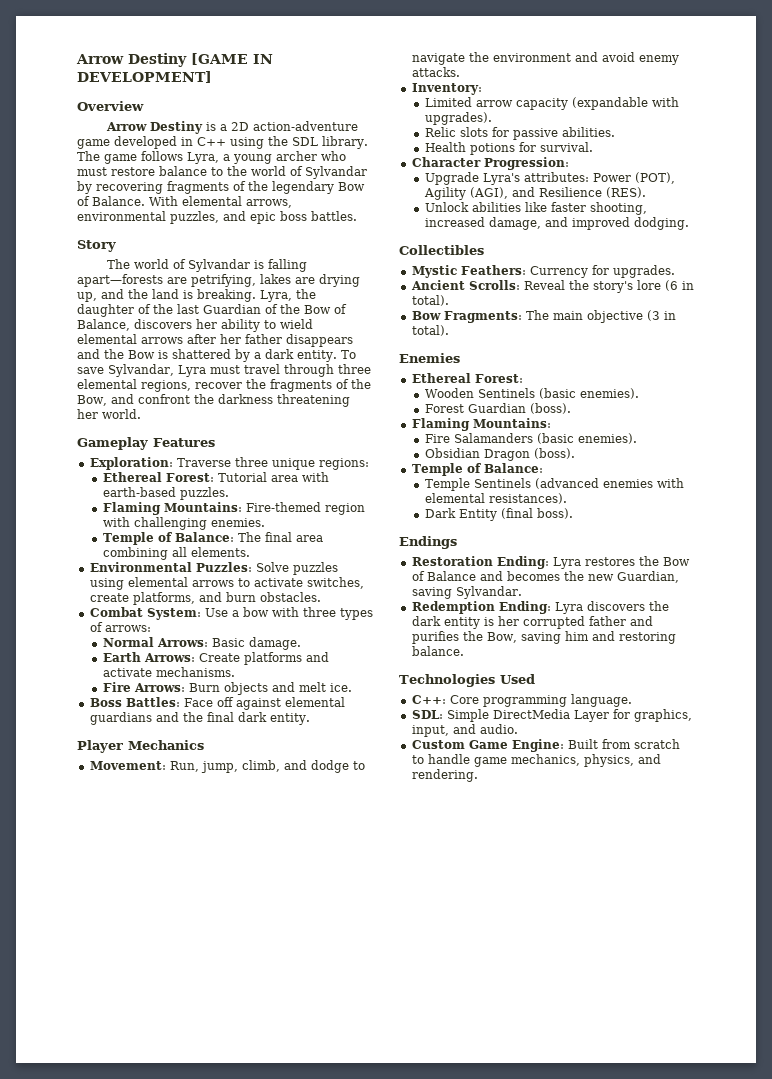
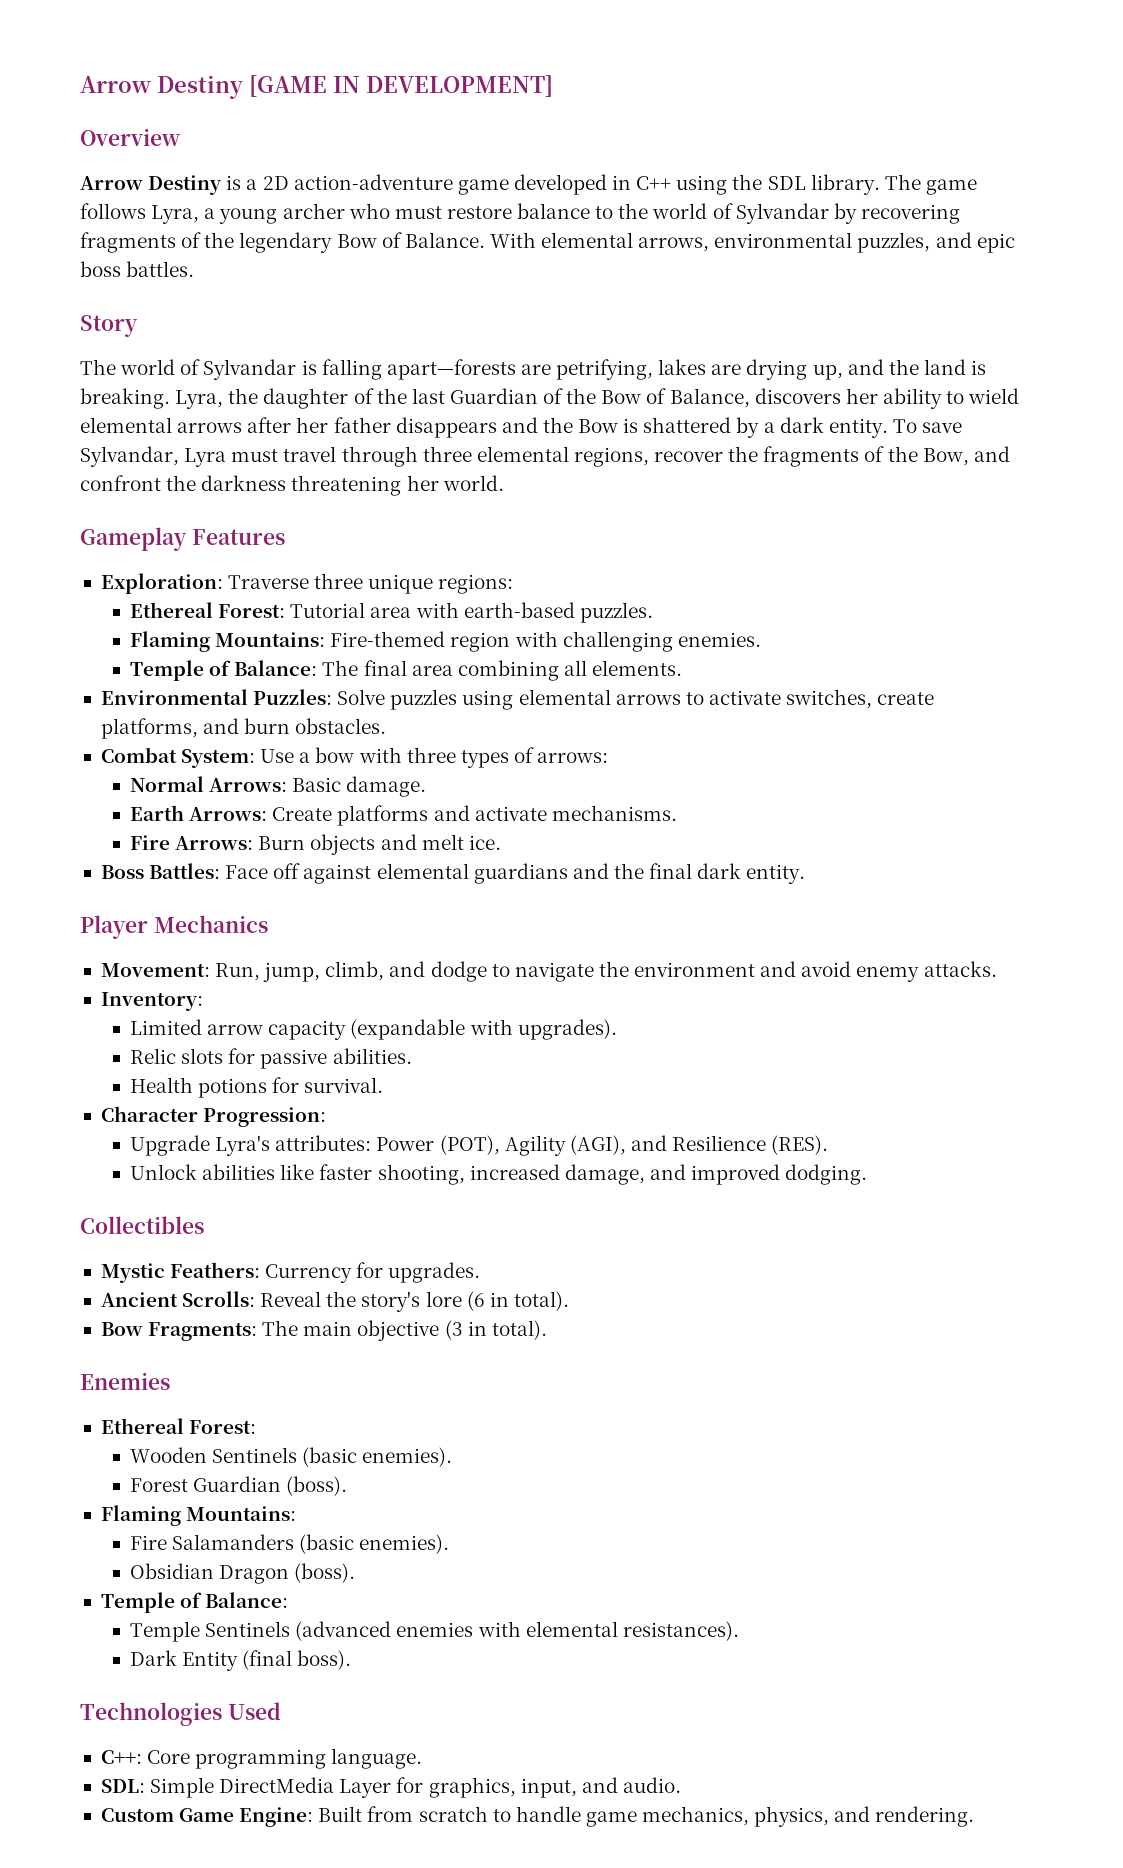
- Endings
- Restoration Ending: Lyra restores the Bow of Balance and becomes the new Guardian, saving Sylvandar.
- Redemption Ending: Lyra discovers the dark entity is her corrupted father and purifies the Bow, saving him and restoring balance.

